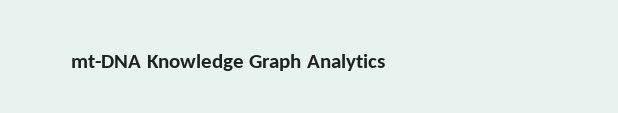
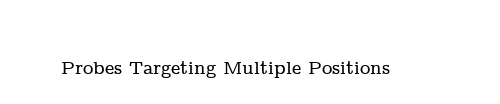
- mt-DNA Knowledge Graph Analytics
+ Probes Targeting Multiple Positions

